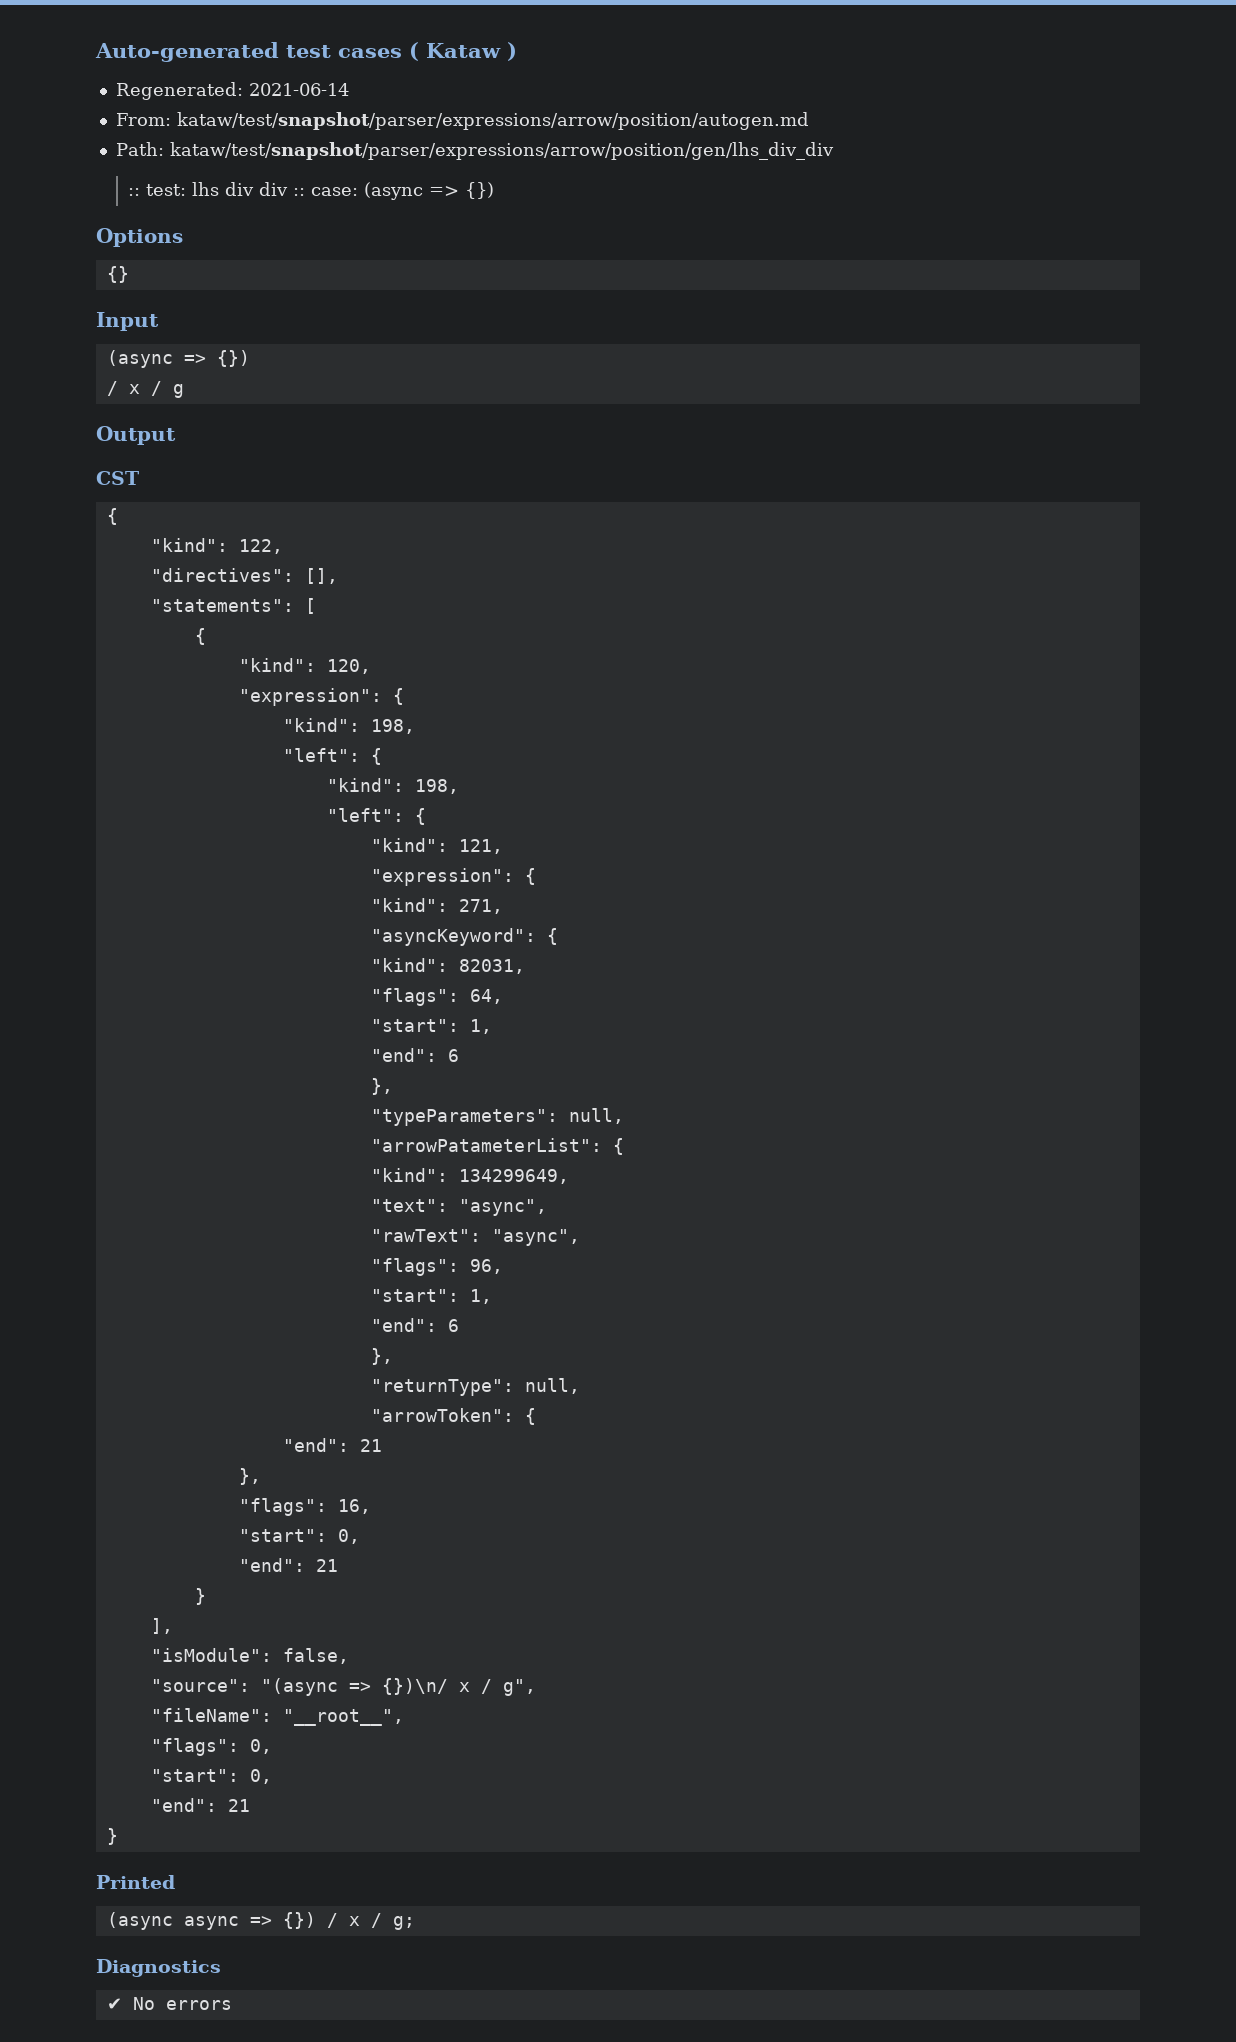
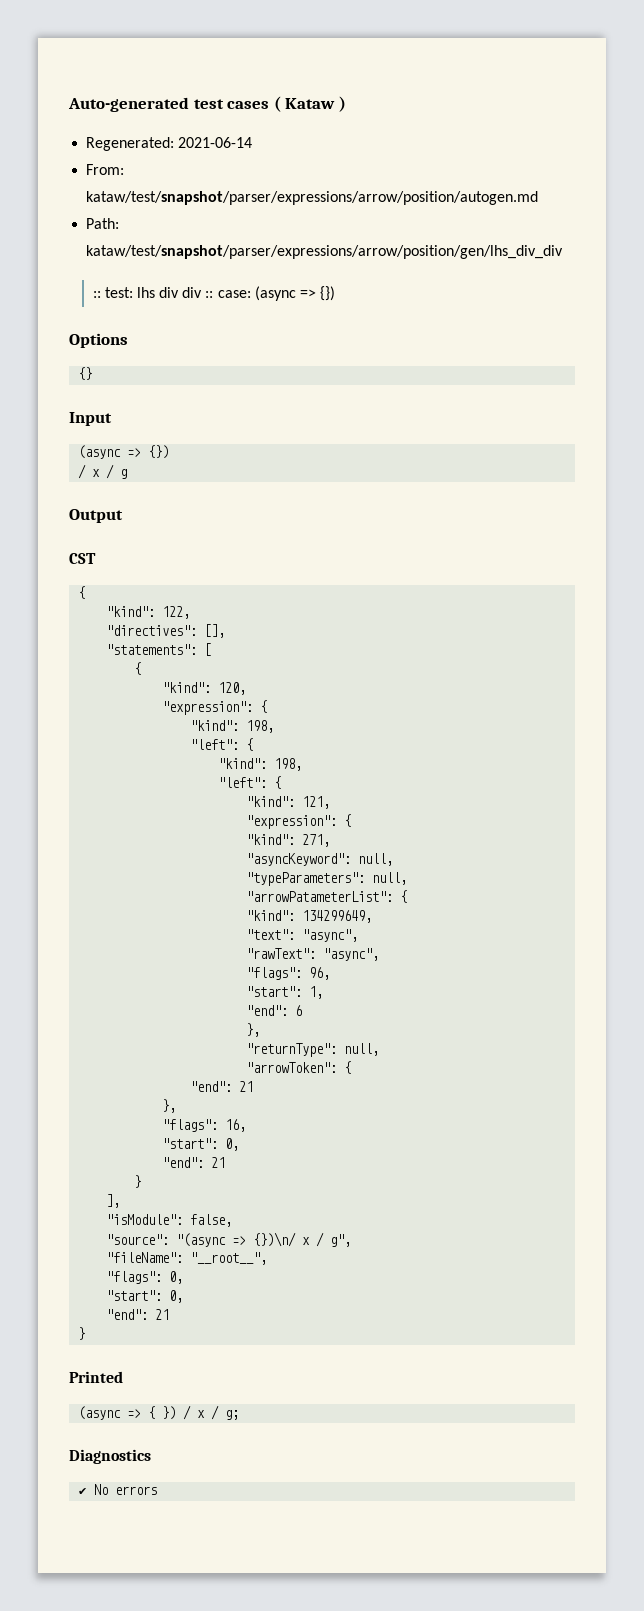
- "asyncKeyword": {
- "kind": 82031,
- "flags": 64,
- "start": 1,
- "end": 6
- },
+ "asyncKeyword": null,
- (async async => {}) / x / g;
+ (async => { }) / x / g;

